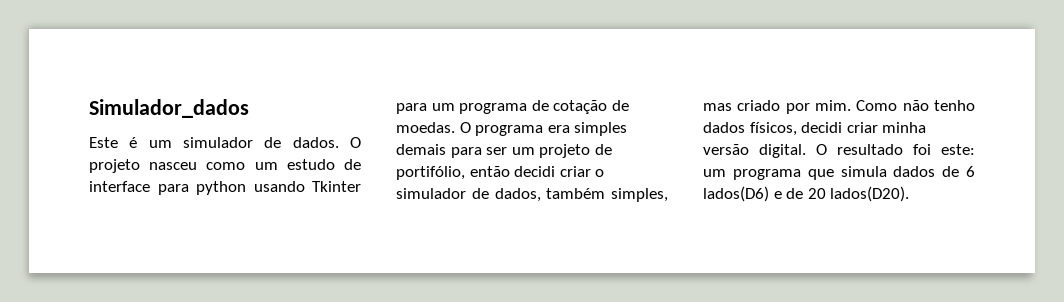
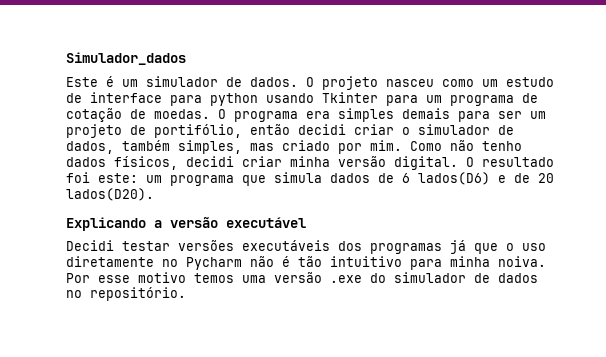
+ Explicando a versão executável
+ Decidi testar versões executáveis dos programas já que o uso diretamente no Pycharm não é tão intuitivo para minha noiva. Por esse motivo temos uma versão .exe do simulador de dados no repositório.

